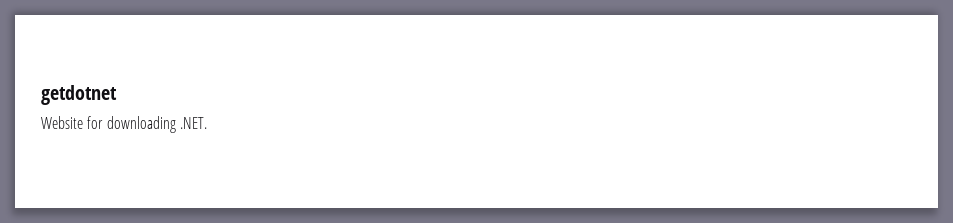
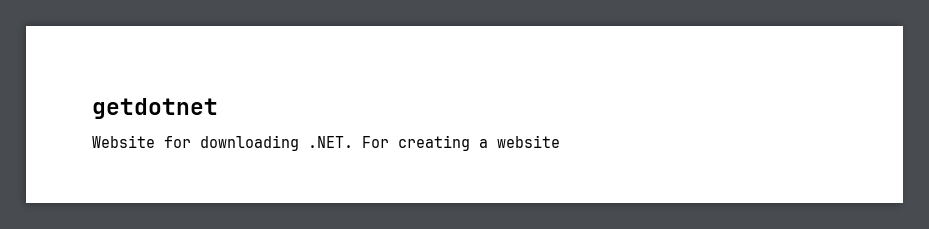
- Website for downloading .NET.
+ Website for downloading .NET. For creating a website

